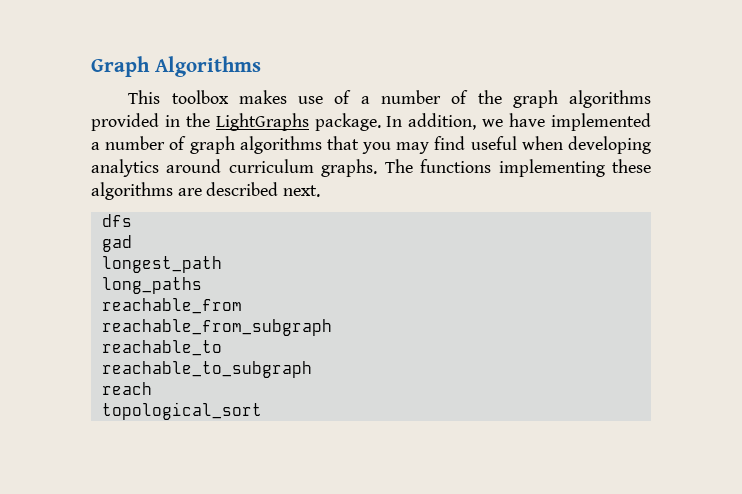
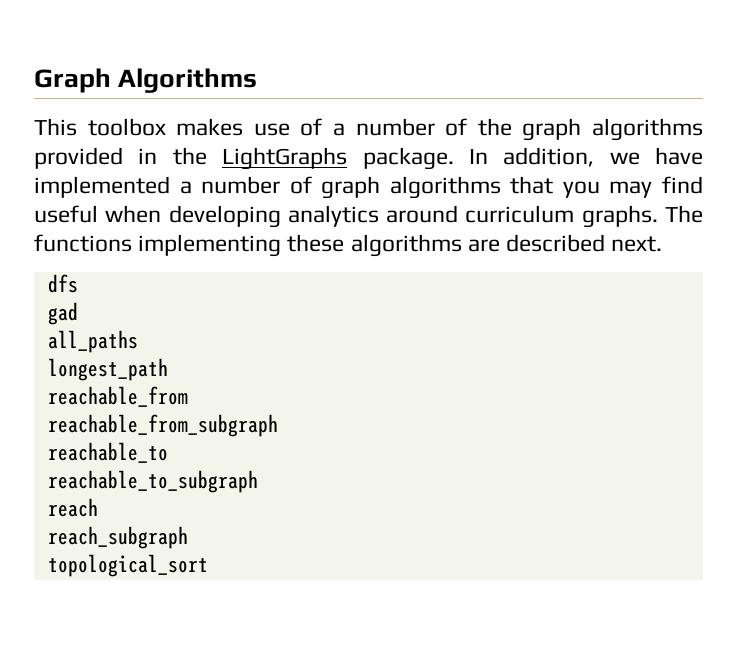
+ all_paths
- long_paths
+ reach_subgraph

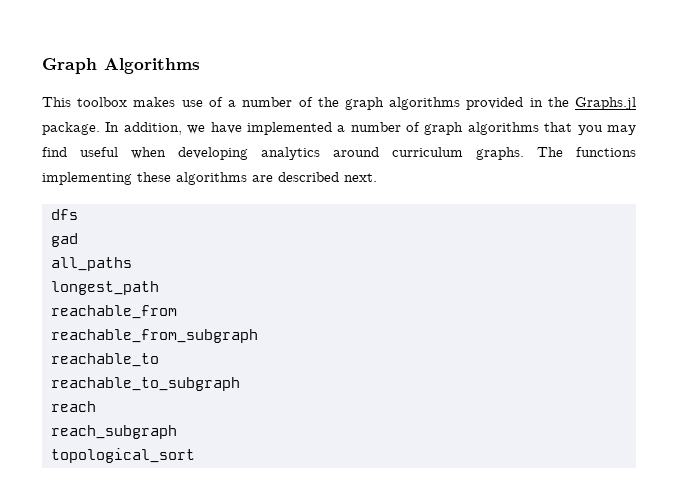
- This toolbox makes use of a number of the graph algorithms provided in the LightGraphs package.
+ This toolbox makes use of a number of the graph algorithms provided in the Graphs.jl package.

